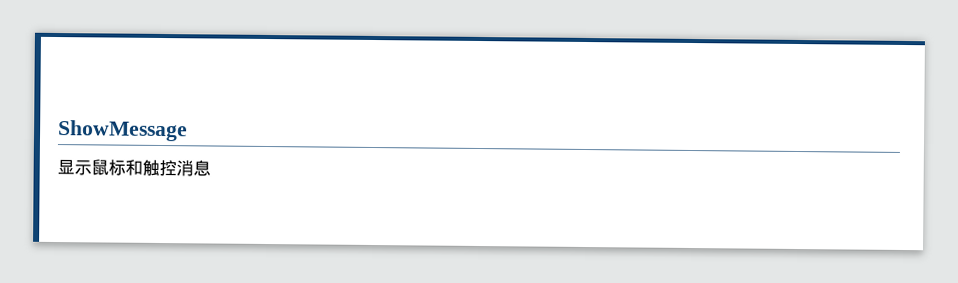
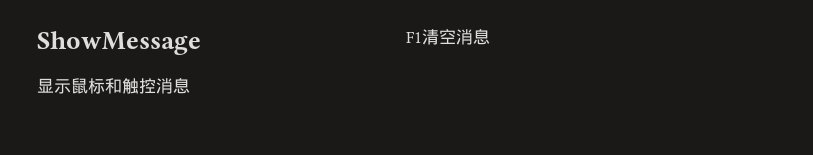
+ F1清空消息

